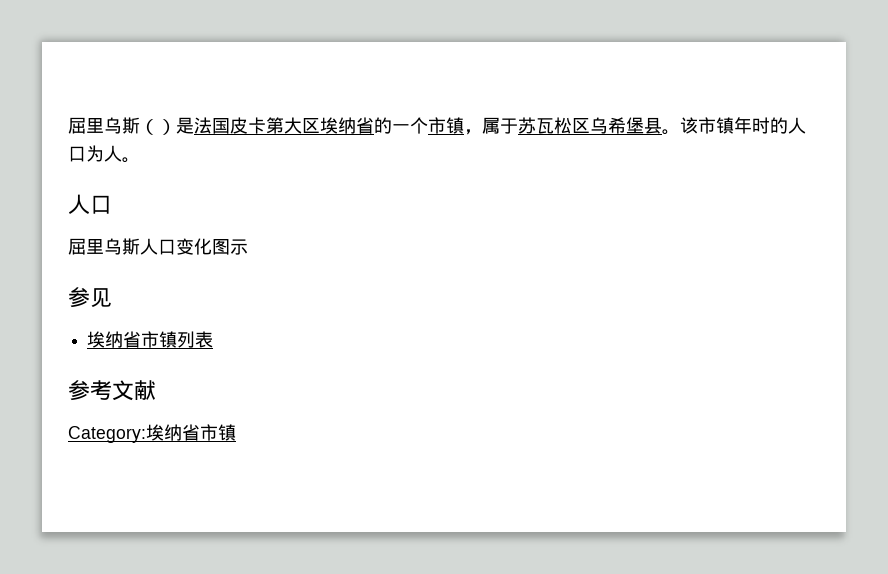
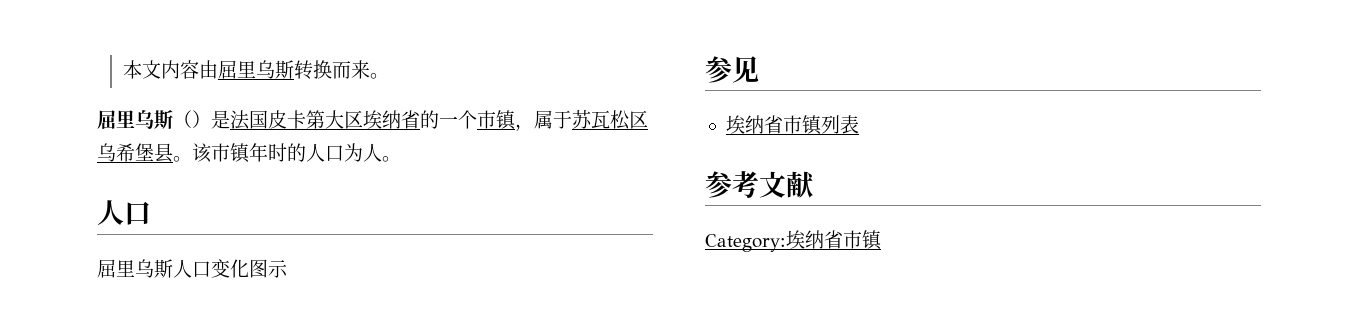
+ 本文内容由屈里乌斯转换而来。

